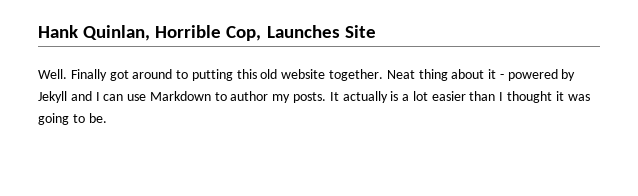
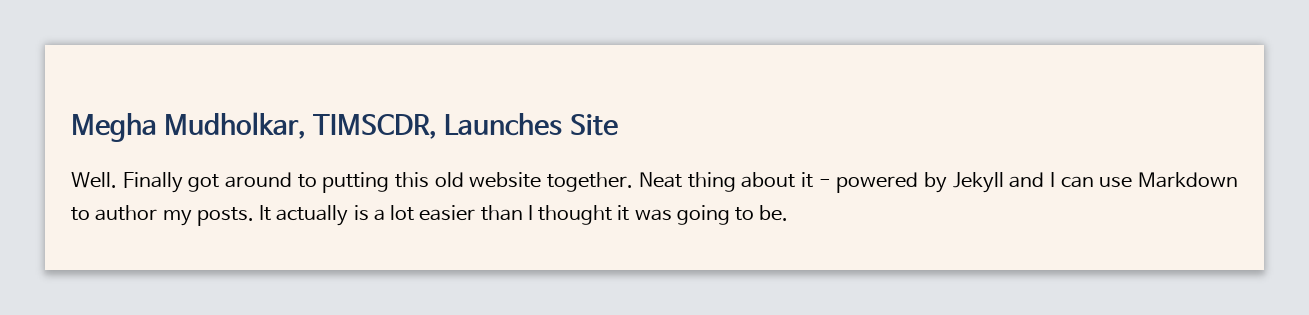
- Hank Quinlan, Horrible Cop, Launches Site
+ Megha Mudholkar, TIMSCDR, Launches Site

